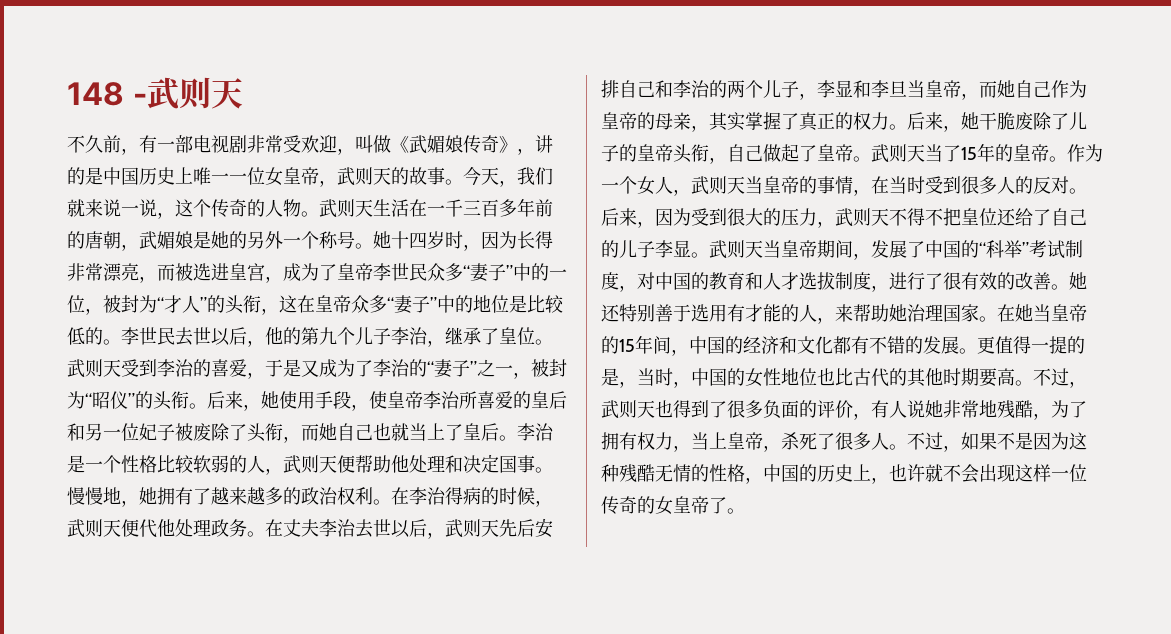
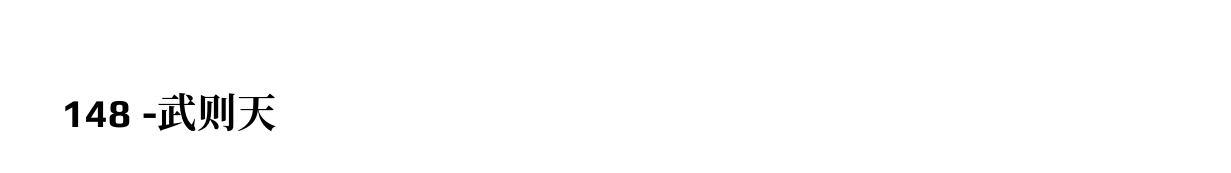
- 不久前，有一部电视剧非常受欢迎，叫做《武媚娘传奇》，讲的是中国历史上唯一一位女皇帝，武则天的故事。今天，我们就来说一说，这个传奇的人物。武则天生活在一千三百多年前的唐朝，武媚娘是她的另外一个称号。她十四岁时，因为长得非常漂亮，而被选进皇宫，成为了皇帝李世民众多“妻子”中的一位，被封为“才人”的头衔，这在皇帝众多“妻子”中的地位是比较低的。李世民去世以后，他的第九个儿子李治，继承了皇位。武则天受到李治的喜爱，于是又成为了李治的“妻子”之一，被封为“昭仪”的头衔。后来，她使用手段，使皇帝李治所喜爱的皇后和另一位妃子被废除了头衔，而她自己也就当上了皇后。李治是一个性格比较软弱的人，武则天便帮助他处理和决定国事。慢慢地，她拥有了越来越多的政治权利。在李治得病的时候，武则天便代他处理政务。在丈夫李治去世以后，武则天先后安排自己和李治的两个儿子，李显和李旦当皇帝，而她自己作为皇帝的母亲，其实掌握了真正的权力。后来，她干脆废除了儿子的皇帝头衔，自己做起了皇帝。武则天当了15年的皇帝。作为一个女人，武则天当皇帝的事情，在当时受到很多人的反对。后来，因为受到很大的压力，武则天不得不把皇位还给了自己的儿子李显。武则天当皇帝期间，发展了中国的“科举”考试制度，对中国的教育和人才选拔制度，进行了很有效的改善。她还特别善于选用有才能的人，来帮助她治理国家。在她当皇帝的15年间，中国的经济和文化都有不错的发展。更值得一提的是，当时，中国的女性地位也比古代的其他时期要高。不过，武则天也得到了很多负面的评价，有人说她非常地残酷，为了拥有权力，当上皇帝，杀死了很多人。不过，如果不是因为这种残酷无情的性格，中国的历史上，也许就不会出现这样一位传奇的女皇帝了。

